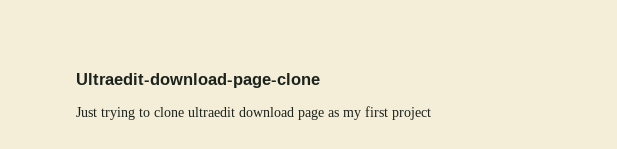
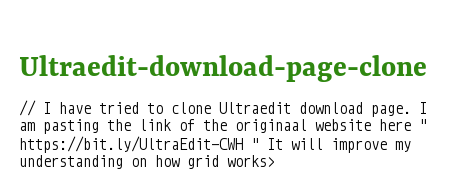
- Just trying to clone ultraedit download page as my first project
+ // I have tried to clone Ultraedit download page. I am pasting the link of the originaal website here " https://bit.ly/UltraEdit-CWH " It will improve my understanding on how grid works>

